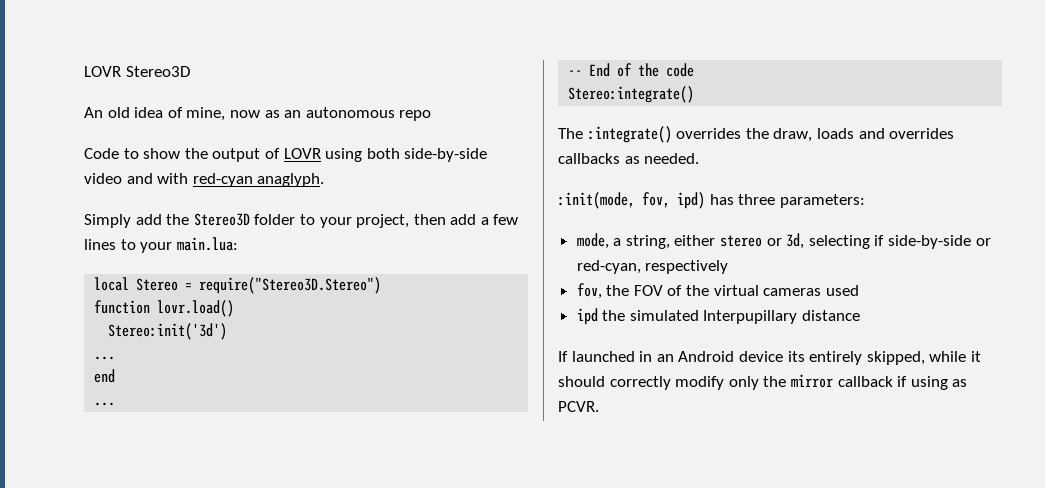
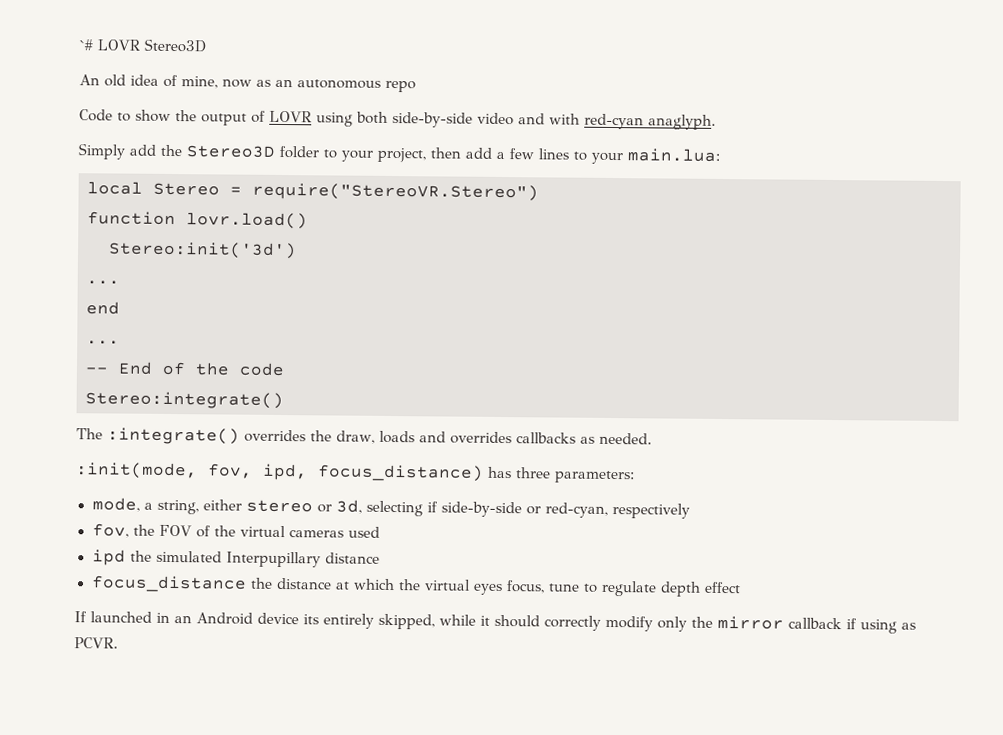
- LOVR Stereo3D
+ `# LOVR Stereo3D
- local Stereo = require("Stereo3D.Stereo")
+ local Stereo = require("StereoVR.Stereo")
- :init(mode, fov, ipd) has three parameters:
+ :init(mode, fov, ipd, focus_distance) has three parameters:
+ focus_distance the distance at which the virtual eyes focus, tune to regulate depth effect

